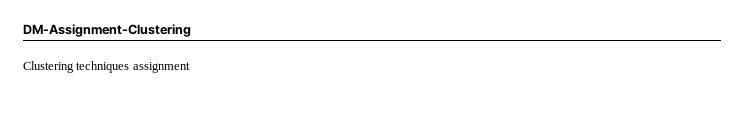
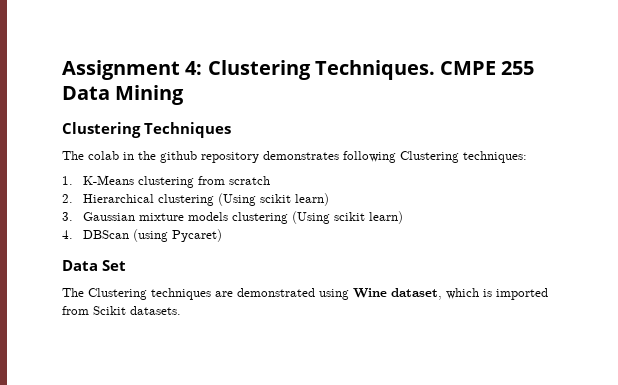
- DM-Assignment-Clustering
- Clustering techniques assignment
+ Assignment 4: Clustering Techniques. CMPE 255 Data Mining
+ Clustering Techniques
+ The colab in the github repository demonstrates following Clustering techniques:
+ 1. K-Means clustering from scratch
+ 2. Hierarchical clustering (Using scikit learn)
+ 3. Gaussian mixture models clustering (Using scikit learn)
+ 4. DBScan (using Pycaret)
+ Data Set
+ The Clustering techniques are demonstrated using Wine dataset, which is imported from Scikit datasets.

